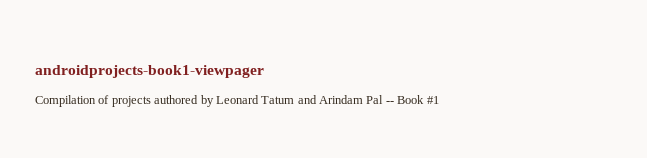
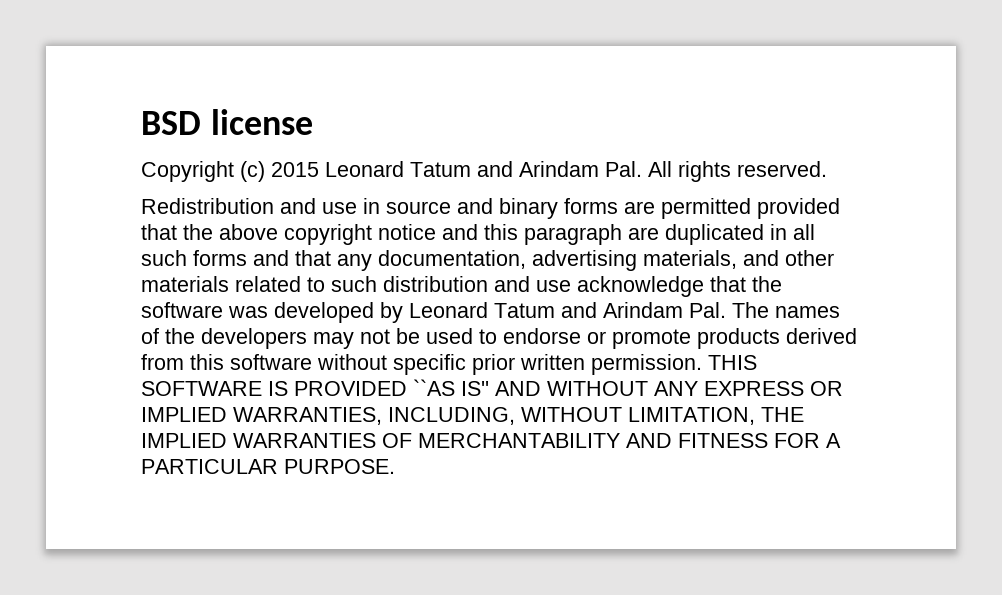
- androidprojects-book1-viewpager
- Compilation of projects authored by Leonard Tatum and Arindam Pal -- Book #1
+ BSD license
+ Copyright (c) 2015 Leonard Tatum and Arindam Pal. All rights reserved.
+ Redistribution and use in source and binary forms are permitted provided that the above copyright notice and this paragraph are duplicated in all such forms and that any documentation, advertising materials, and other materials related to such distribution and use acknowledge that the software was developed by Leonard Tatum and Arindam Pal. The names of the developers may not be used to endorse or promote products derived from this software without specific prior written permission. THIS SOFTWARE IS PROVIDED ``AS IS'' AND WITHOUT ANY EXPRESS OR IMPLIED WARRANTIES, INCLUDING, WITHOUT LIMITATION, THE IMPLIED WARRANTIES OF MERCHANTABILITY AND FITNESS FOR A PARTICULAR PURPOSE.

